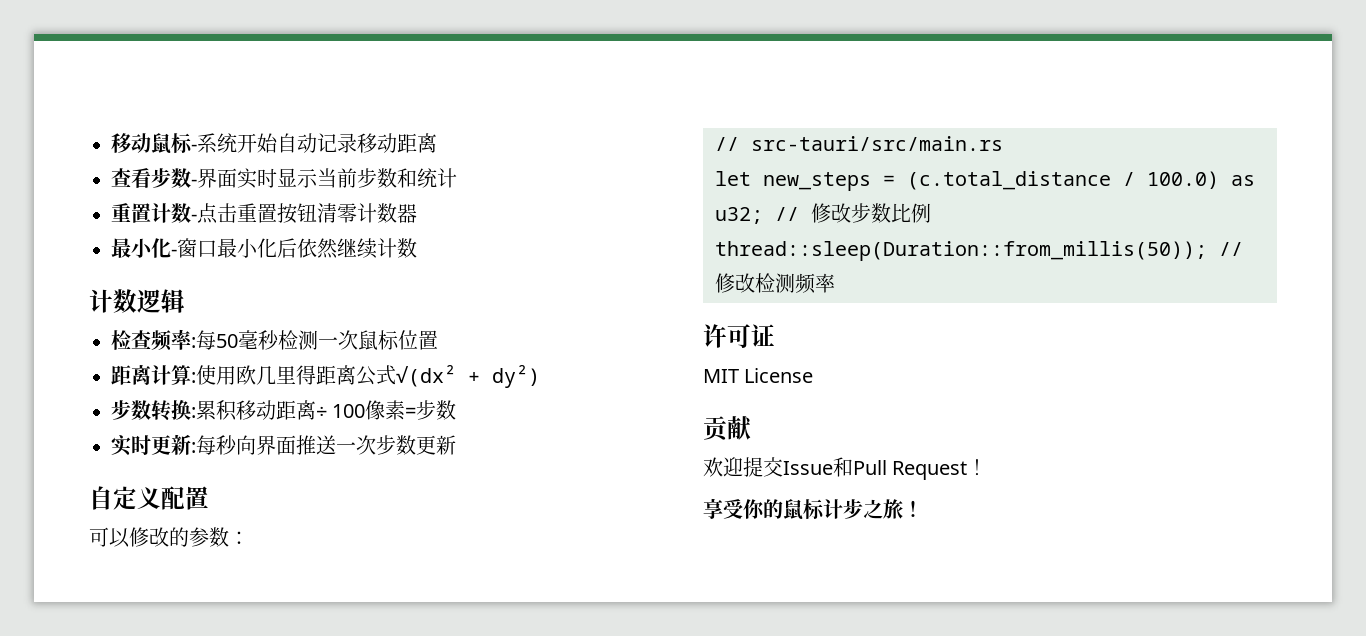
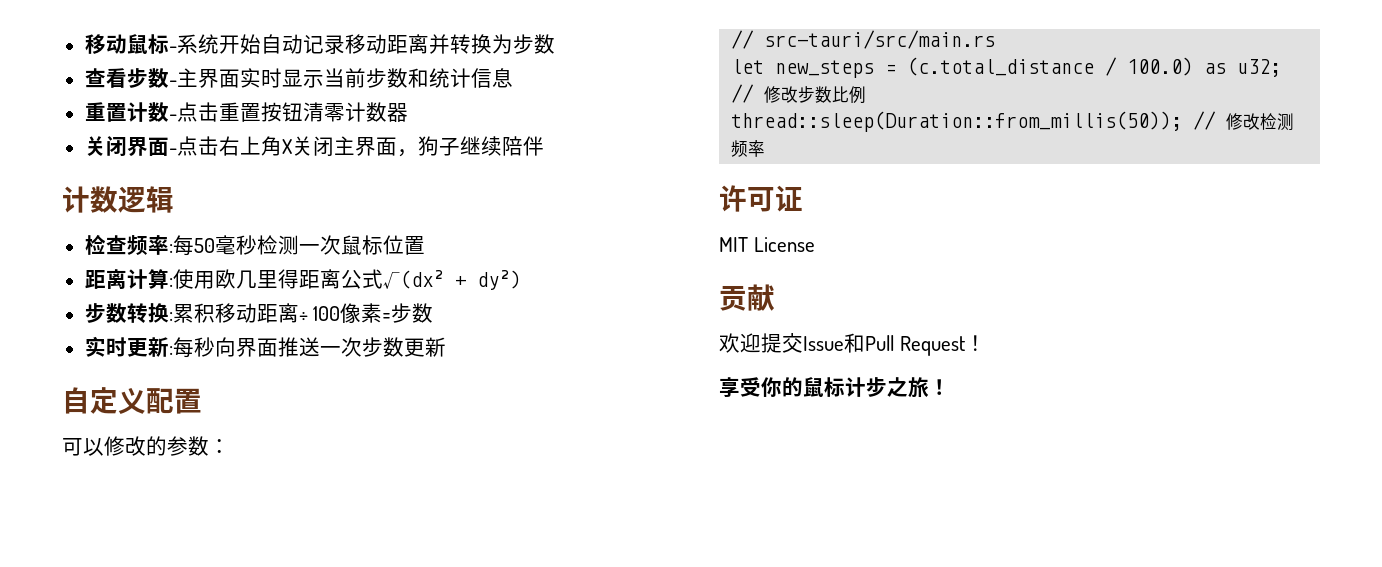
- 移动鼠标-系统开始自动记录移动距离
+ 移动鼠标-系统开始自动记录移动距离并转换为步数
- 查看步数-界面实时显示当前步数和统计
+ 查看步数-主界面实时显示当前步数和统计信息
- 最小化-窗口最小化后依然继续计数
+ 关闭界面-点击右上角X关闭主界面，狗子继续陪伴

